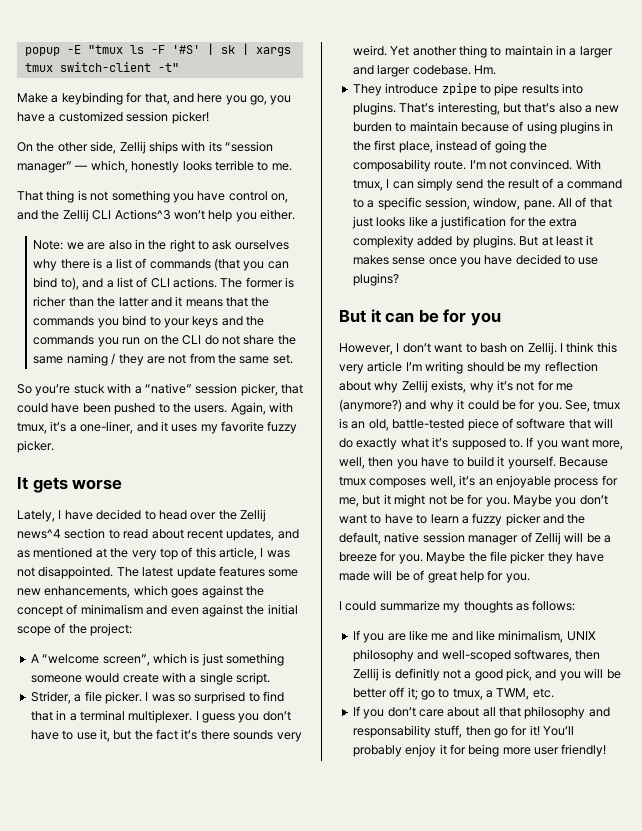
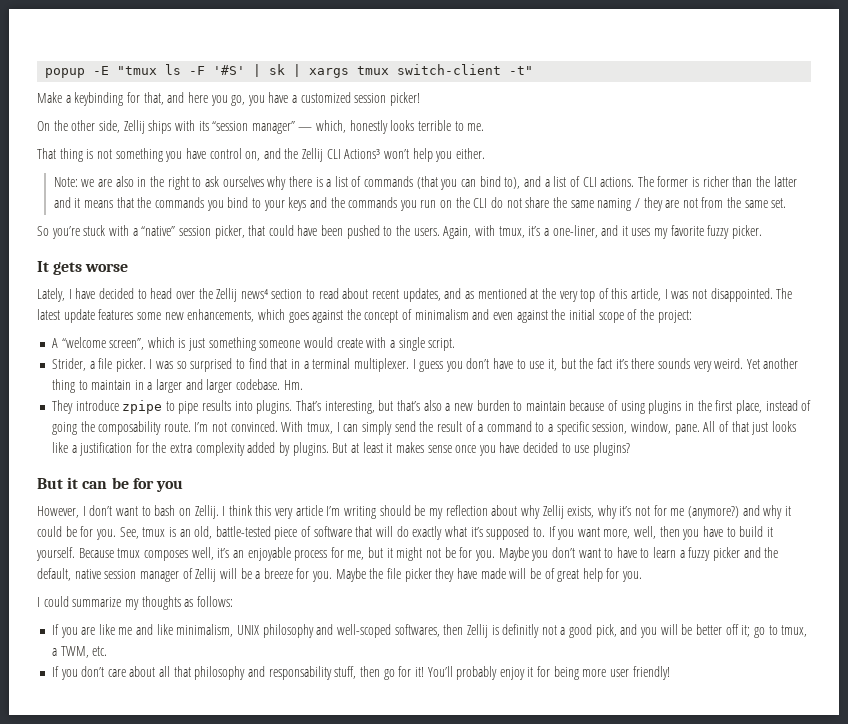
- That thing is not something you have control on, and the Zellij CLI Actions^3 won’t help you either.
+ That thing is not something you have control on, and the Zellij CLI Actions³ won’t help you either.
- Lately, I have decided to head over the Zellij news^4 section to read about recent updates, and as mentioned at the very top of this article, I was not disappointed.
+ Lately, I have decided to head over the Zellij news⁴ section to read about recent updates, and as mentioned at the very top of this article, I was not disappointed.

